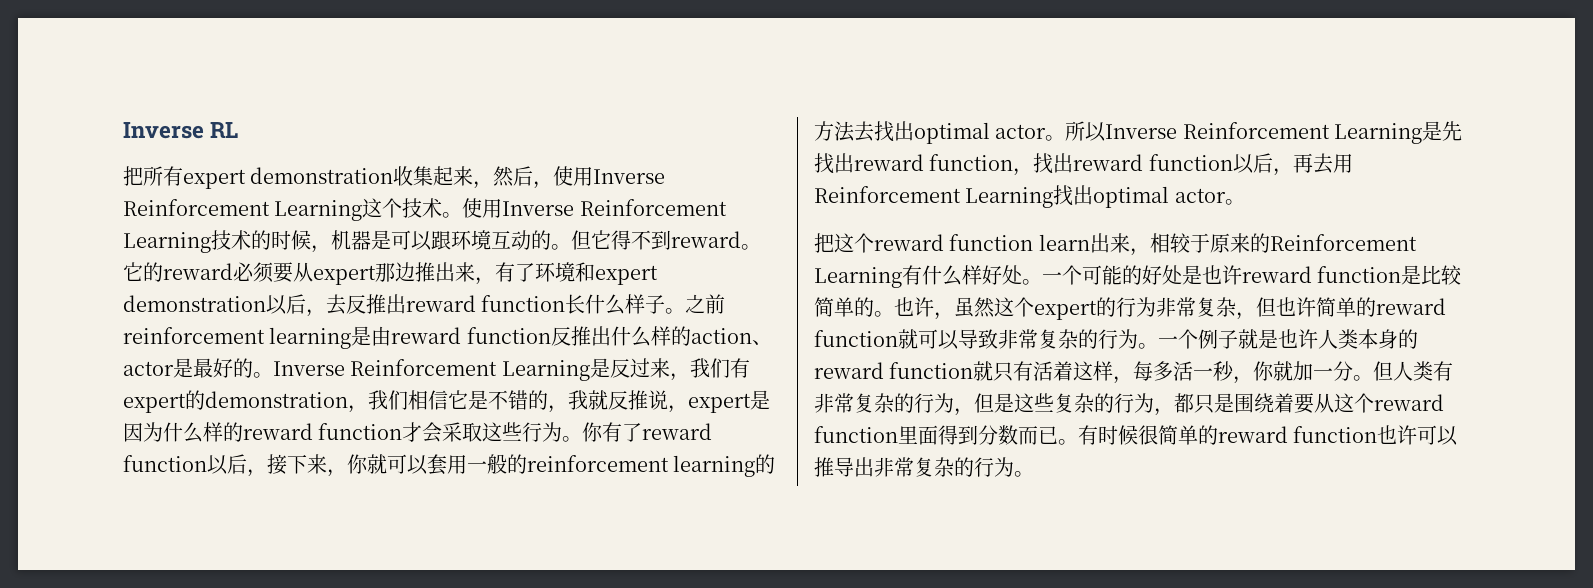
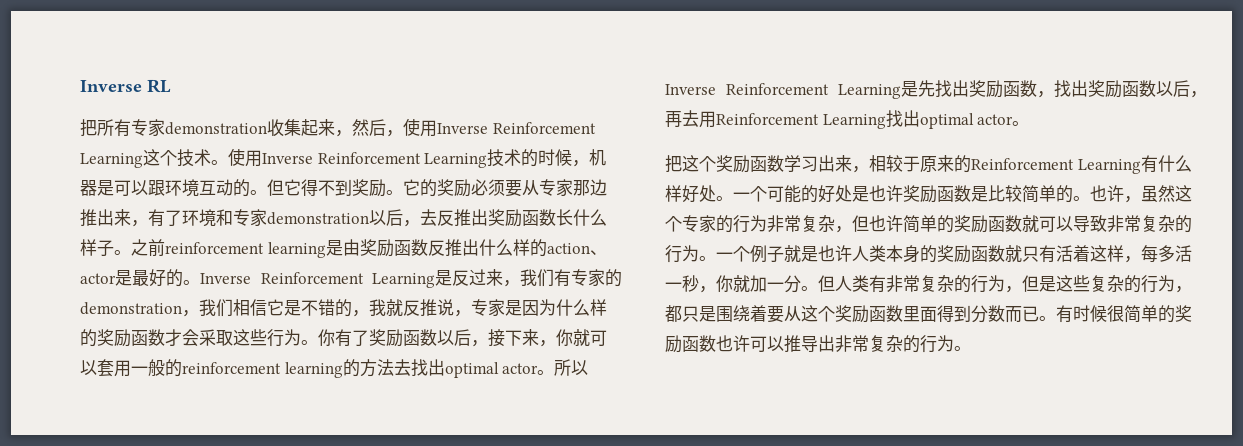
- 把所有expert demonstration收集起来，然后，使用Inverse Reinforcement Learning这个技术。
+ 把所有专家demonstration收集起来，然后，使用Inverse Reinforcement Learning这个技术。
- 但它得不到reward。它的reward必须要从expert那边推出来，有了环境和expert demonstration以后，去反推出reward function长什么样子。
+ 但它得不到奖励。它的奖励必须要从专家那边推出来，有了环境和专家demonstration以后，去反推出奖励函数长什么样子。
- 之前reinforcement learning是由reward function反推出什么样的action、actor是最好的。
+ 之前reinforcement learning是由奖励函数反推出什么样的action、actor是最好的。
- Inverse Reinforcement Learning是反过来，我们有expert的demonstration，我们相信它是不错的，我就反推说，expert是因为什么样的reward function才会采取这些行为。
+ Inverse Reinforcement Learning是反过来，我们有专家的demonstration，我们相信它是不错的，我就反推说，专家是因为什么样的奖励函数才会采取这些行为。
- 你有了reward function以后，接下来，你就可以套用一般的reinforcement learning的方法去找出optimal actor。
+ 你有了奖励函数以后，接下来，你就可以套用一般的reinforcement learning的方法去找出optimal actor。
- 所以Inverse Reinforcement Learning是先找出reward function，找出reward function以后，再去用Reinforcement Learning找出optimal actor。
+ 所以Inverse Reinforcement Learning是先找出奖励函数，找出奖励函数以后，再去用Reinforcement Learning找出optimal actor。
- 把这个reward function learn出来，相较于原来的Reinforcement Learning有什么样好处。
+ 把这个奖励函数学习出来，相较于原来的Reinforcement Learning有什么样好处。
- 一个可能的好处是也许reward function是比较简单的。
+ 一个可能的好处是也许奖励函数是比较简单的。
- 也许，虽然这个expert的行为非常复杂，但也许简单的reward function就可以导致非常复杂的行为。
+ 也许，虽然这个专家的行为非常复杂，但也许简单的奖励函数就可以导致非常复杂的行为。
- 一个例子就是也许人类本身的reward function就只有活着这样，每多活一秒，你就加一分。
+ 一个例子就是也许人类本身的奖励函数就只有活着这样，每多活一秒，你就加一分。
- 但人类有非常复杂的行为，但是这些复杂的行为，都只是围绕着要从这个reward function里面得到分数而已。
+ 但人类有非常复杂的行为，但是这些复杂的行为，都只是围绕着要从这个奖励函数里面得到分数而已。
- 有时候很简单的reward function也许可以推导出非常复杂的行为。
+ 有时候很简单的奖励函数也许可以推导出非常复杂的行为。

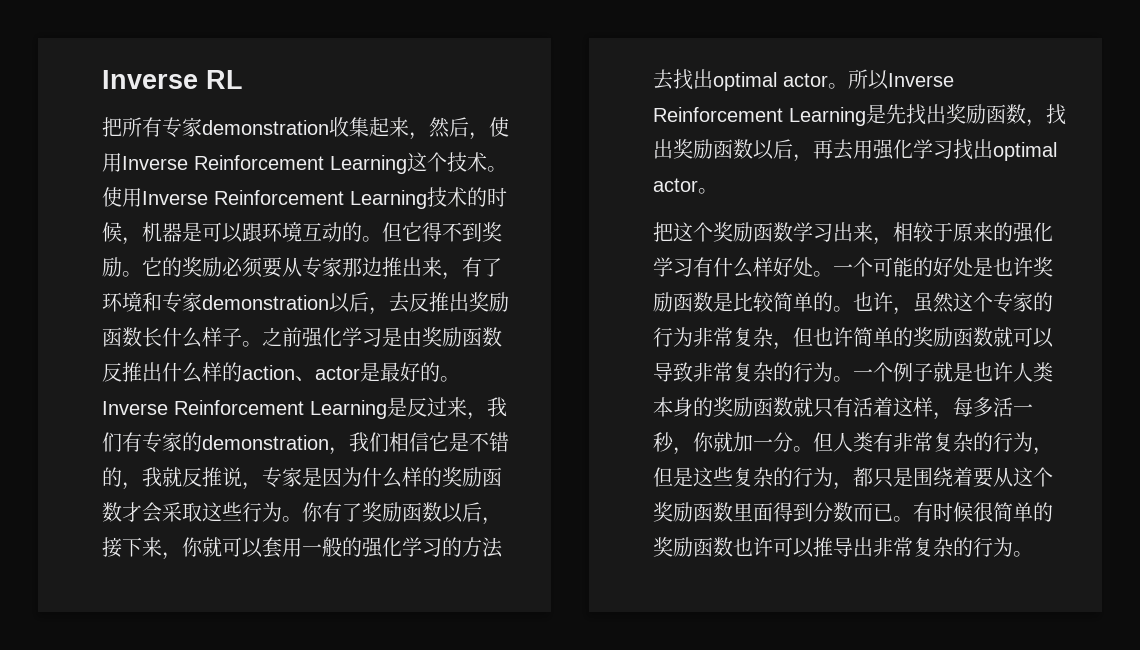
- 之前reinforcement learning是由奖励函数反推出什么样的action、actor是最好的。
+ 之前强化学习是由奖励函数反推出什么样的action、actor是最好的。
- 你有了奖励函数以后，接下来，你就可以套用一般的reinforcement learning的方法去找出optimal actor。
+ 你有了奖励函数以后，接下来，你就可以套用一般的强化学习的方法去找出optimal actor。
- 所以Inverse Reinforcement Learning是先找出奖励函数，找出奖励函数以后，再去用Reinforcement Learning找出optimal actor。
+ 所以Inverse Reinforcement Learning是先找出奖励函数，找出奖励函数以后，再去用强化学习找出optimal actor。
- 把这个奖励函数学习出来，相较于原来的Reinforcement Learning有什么样好处。
+ 把这个奖励函数学习出来，相较于原来的强化学习有什么样好处。

